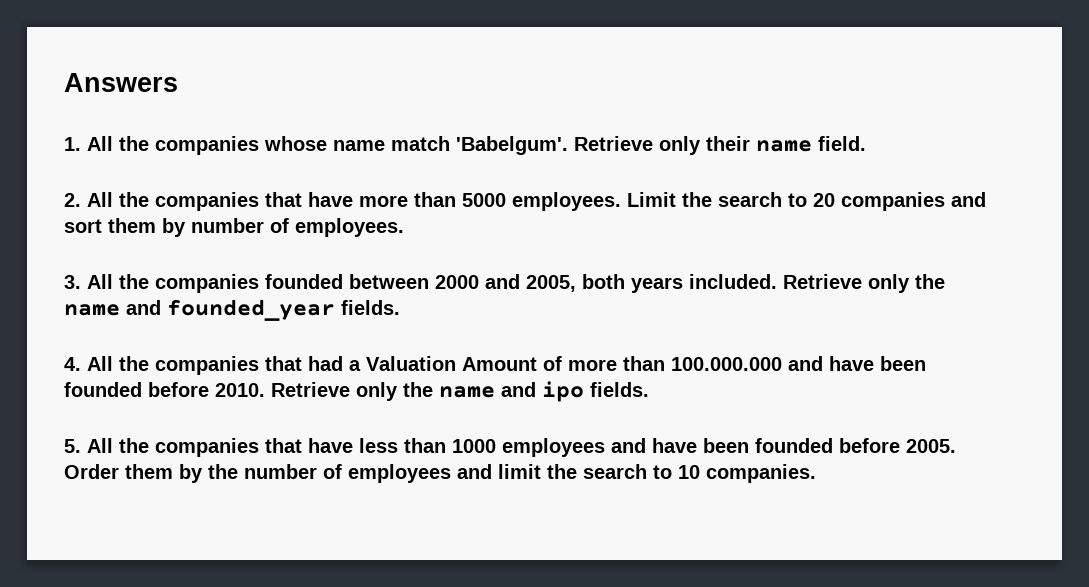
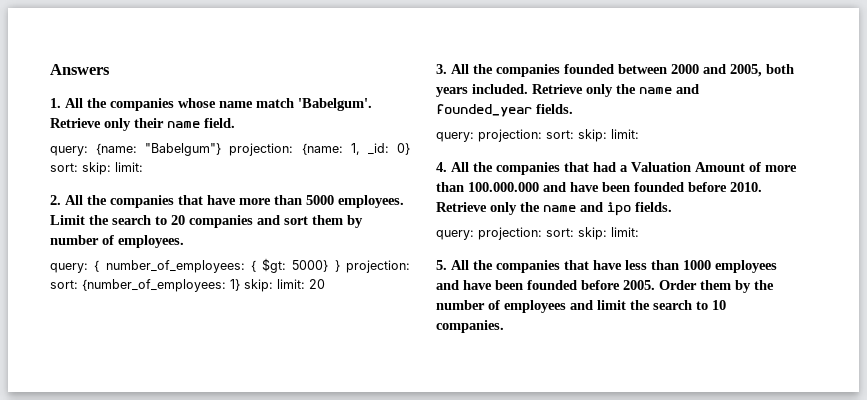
+ query: {name: "Babelgum"} projection: {name: 1, _id: 0} sort: skip: limit:
+ query: { number_of_employees: { $gt: 5000} } projection: sort: {number_of_employees: 1} skip: limit: 20
  Retrieve only the name and founded_year fields.
+ query: projection: sort: skip: limit:
  Retrieve only the name and ipo fields.
+ query: projection: sort: skip: limit:

